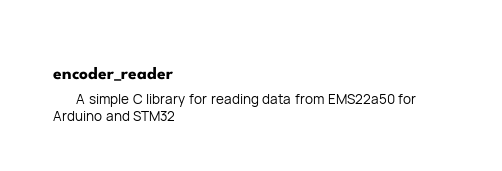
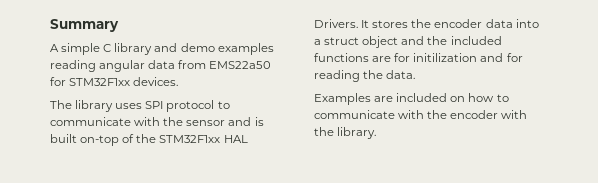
- encoder_reader
+ Summary
- A simple C library for reading data from EMS22a50 for Arduino and STM32
+ A simple C library and demo examples reading angular data from EMS22a50 for STM32F1xx devices.
+ The library uses SPI protocol to communicate with the sensor and is built on-top of the STM32F1xx HAL Drivers. It stores the encoder data into a struct object and the included functions are for initilization and for reading the data.
+ Examples are included on how to communicate with the encoder with the library.

